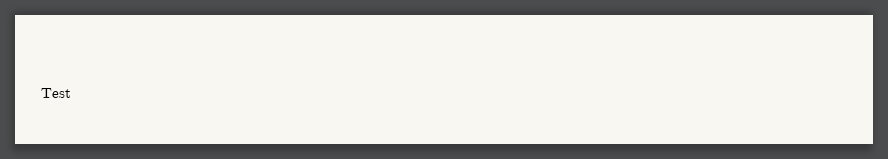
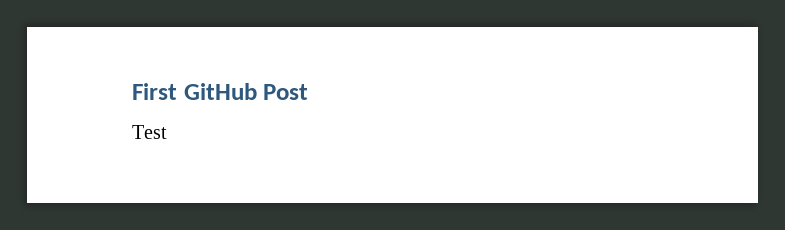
+ First GitHub Post

